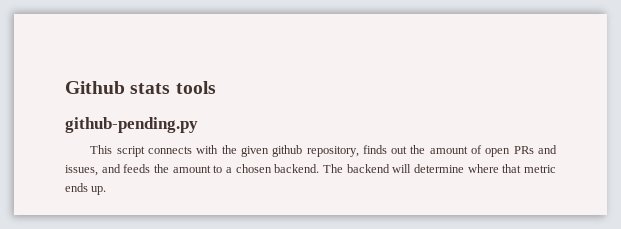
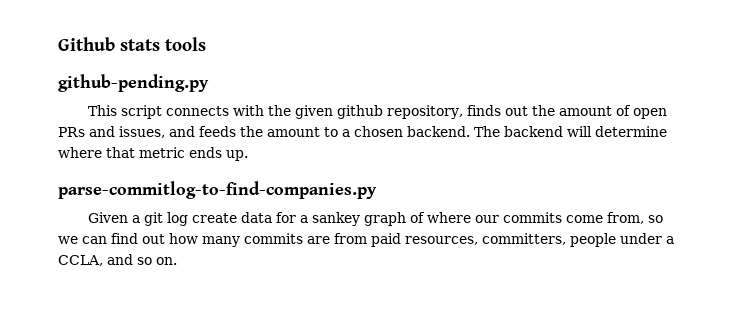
+ parse-commitlog-to-find-companies.py
+ Given a git log create data for a sankey graph of where our commits come from, so we can find out how many commits are from paid resources, committers, people under a CCLA, and so on.

